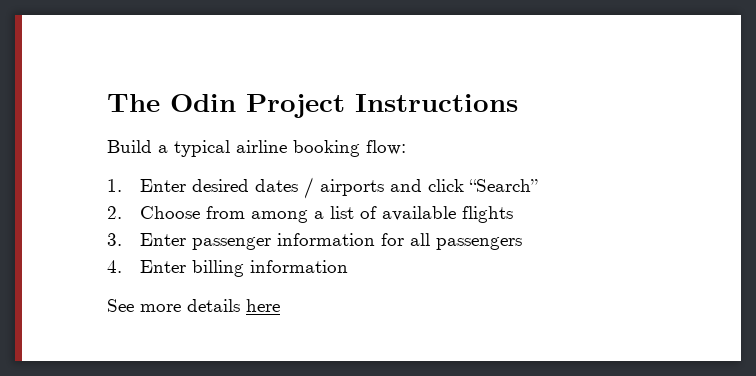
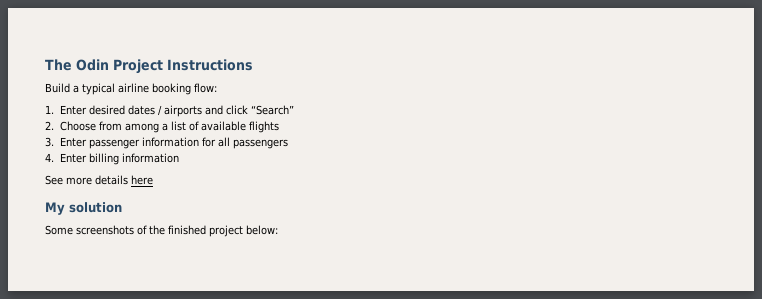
+ My solution
+ Some screenshots of the finished project below:

